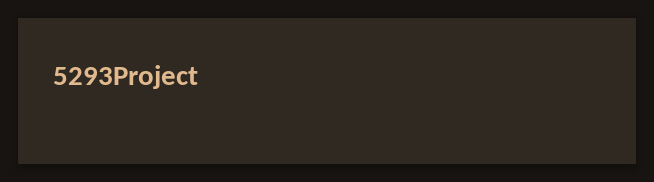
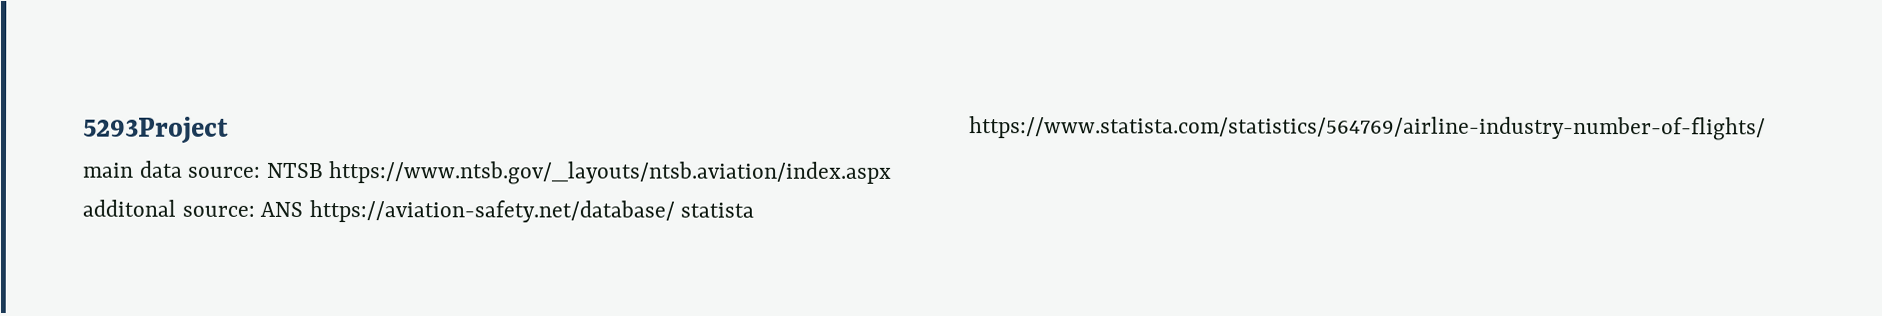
+ main data source: NTSB https://www.ntsb.gov/_layouts/ntsb.aviation/index.aspx
+ additonal source: ANS https://aviation-safety.net/database/ statista https://www.statista.com/statistics/564769/airline-industry-number-of-flights/

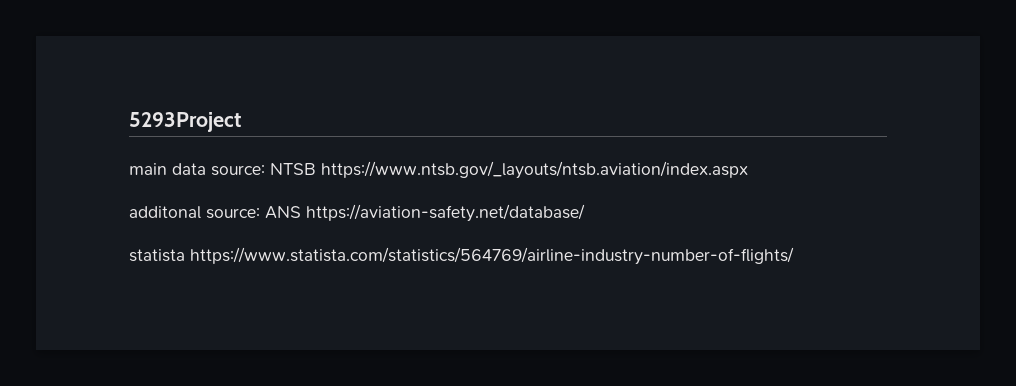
- additonal source: ANS https://aviation-safety.net/database/ statista https://www.statista.com/statistics/564769/airline-industry-number-of-flights/
+ additonal source: ANS https://aviation-safety.net/database/
+ statista https://www.statista.com/statistics/564769/airline-industry-number-of-flights/

